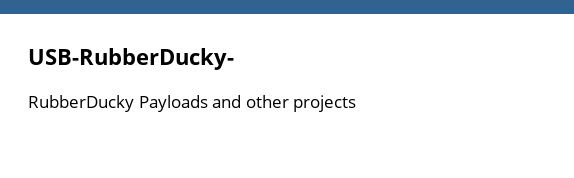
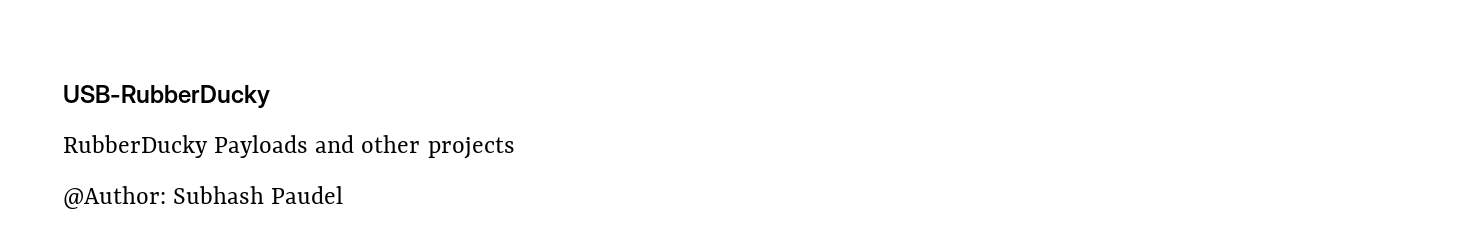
- USB-RubberDucky-
+ USB-RubberDucky
+ @Author: Subhash Paudel

